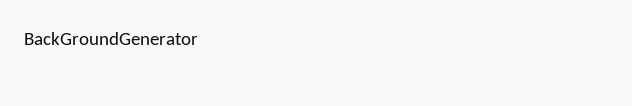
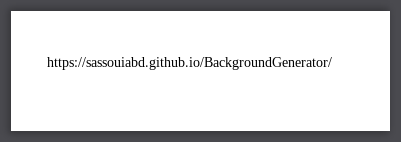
- BackGroundGenerator
+ https://sassouiabd.github.io/BackgroundGenerator/

